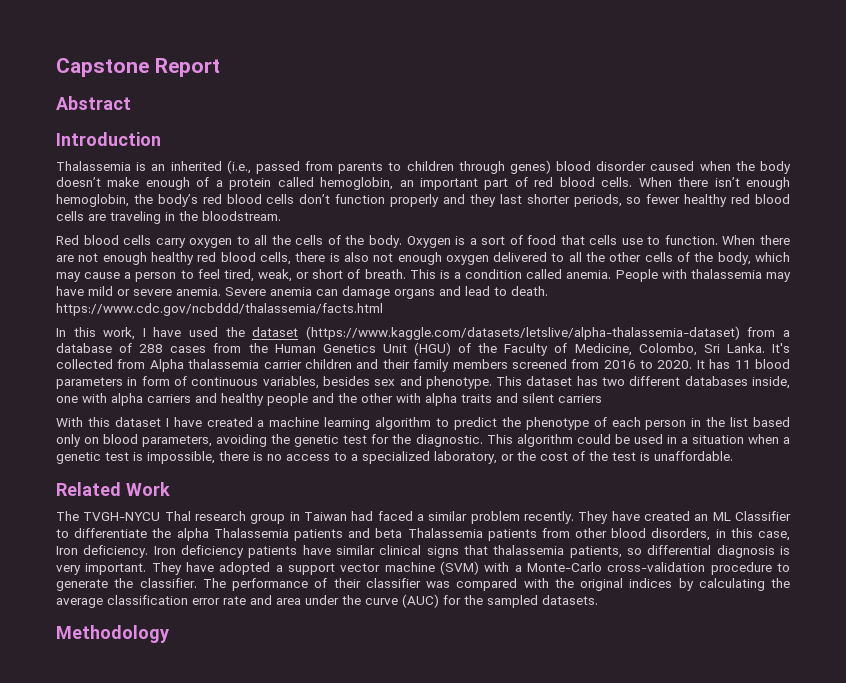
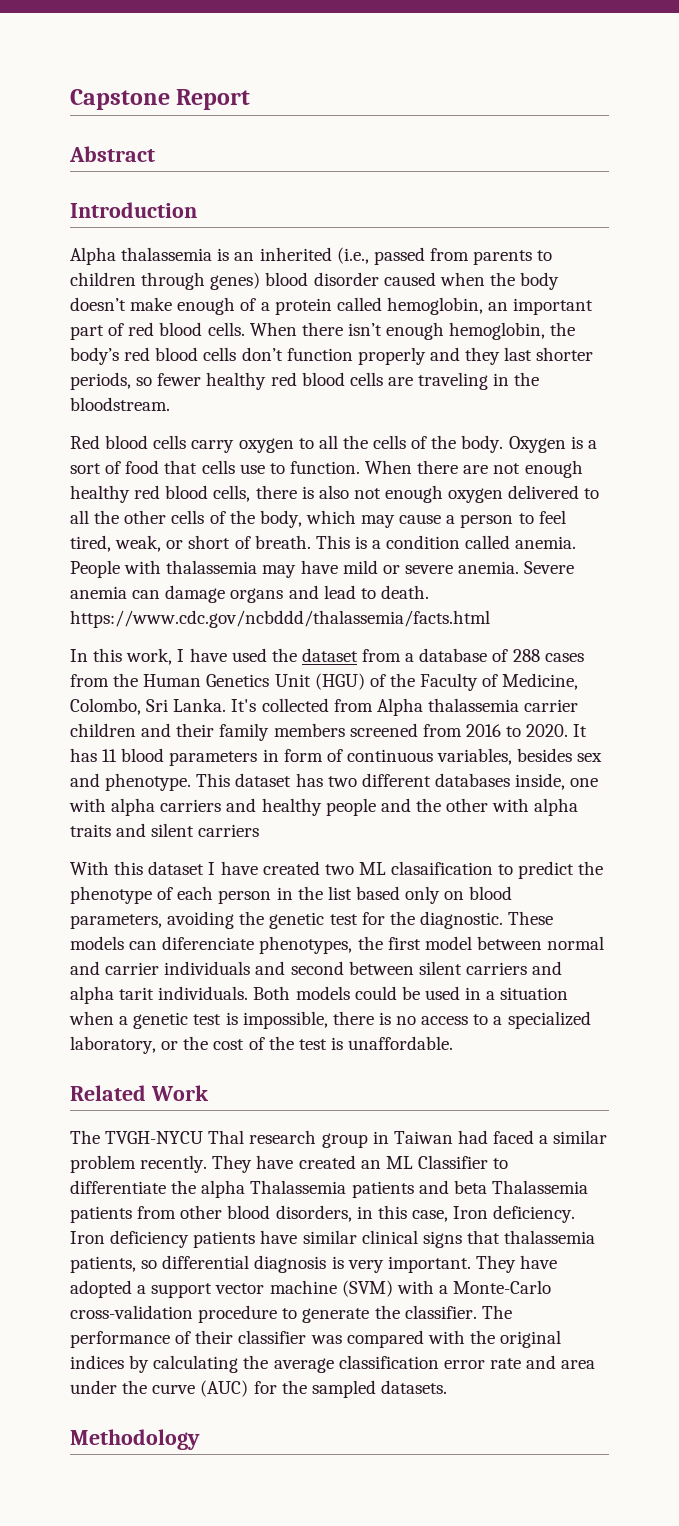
- Thalassemia is an inherited (i.e., passed from parents to children through genes) blood disorder caused when the body doesn’t make enough of a protein called hemoglobin, an important part of red blood cells.
+ Alpha thalassemia is an inherited (i.e., passed from parents to children through genes) blood disorder caused when the body doesn’t make enough of a protein called hemoglobin, an important part of red blood cells.
- In this work, I have used the dataset (https://www.kaggle.com/datasets/letslive/alpha-thalassemia-dataset) from a database of 288 cases from the Human Genetics Unit (HGU) of the Faculty of Medicine, Colombo, Sri Lanka.
+ In this work, I have used the dataset from a database of 288 cases from the Human Genetics Unit (HGU) of the Faculty of Medicine, Colombo, Sri Lanka.
- With this dataset I have created a machine learning algorithm to predict the phenotype of each person in the list based only on blood parameters, avoiding the genetic test for the diagnostic.
+ With this dataset I have created two ML clasaification to predict the phenotype of each person in the list based only on blood parameters, avoiding the genetic test for the diagnostic.
- This algorithm could be used in a situation when a genetic test is impossible, there is no access to a specialized laboratory, or the cost of the test is unaffordable.
+ These models can diferenciate phenotypes, the first model between normal and carrier individuals and second between silent carriers and alpha tarit individuals. Both models could be used in a situation when a genetic test is impossible, there is no access to a specialized laboratory, or the cost of the test is unaffordable.

